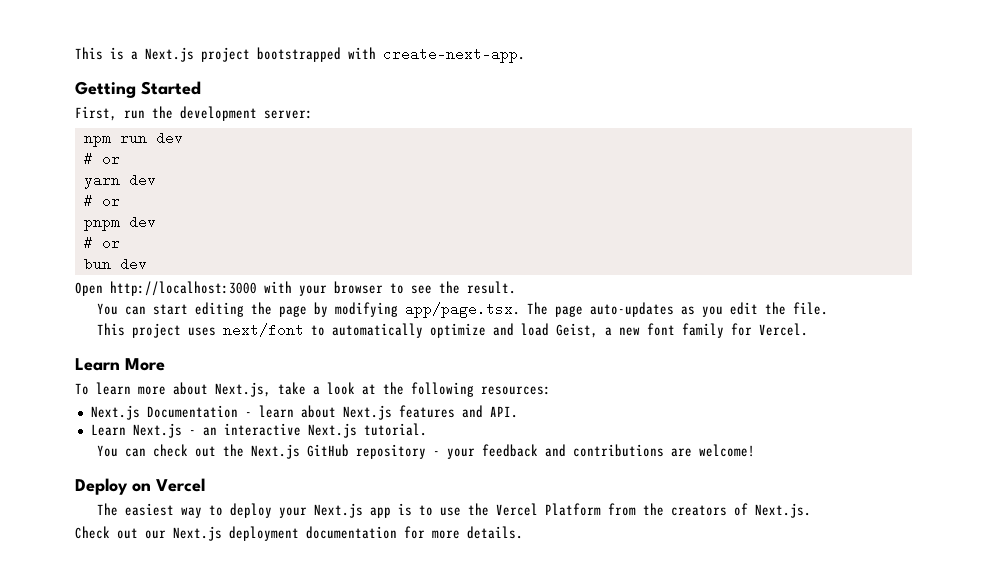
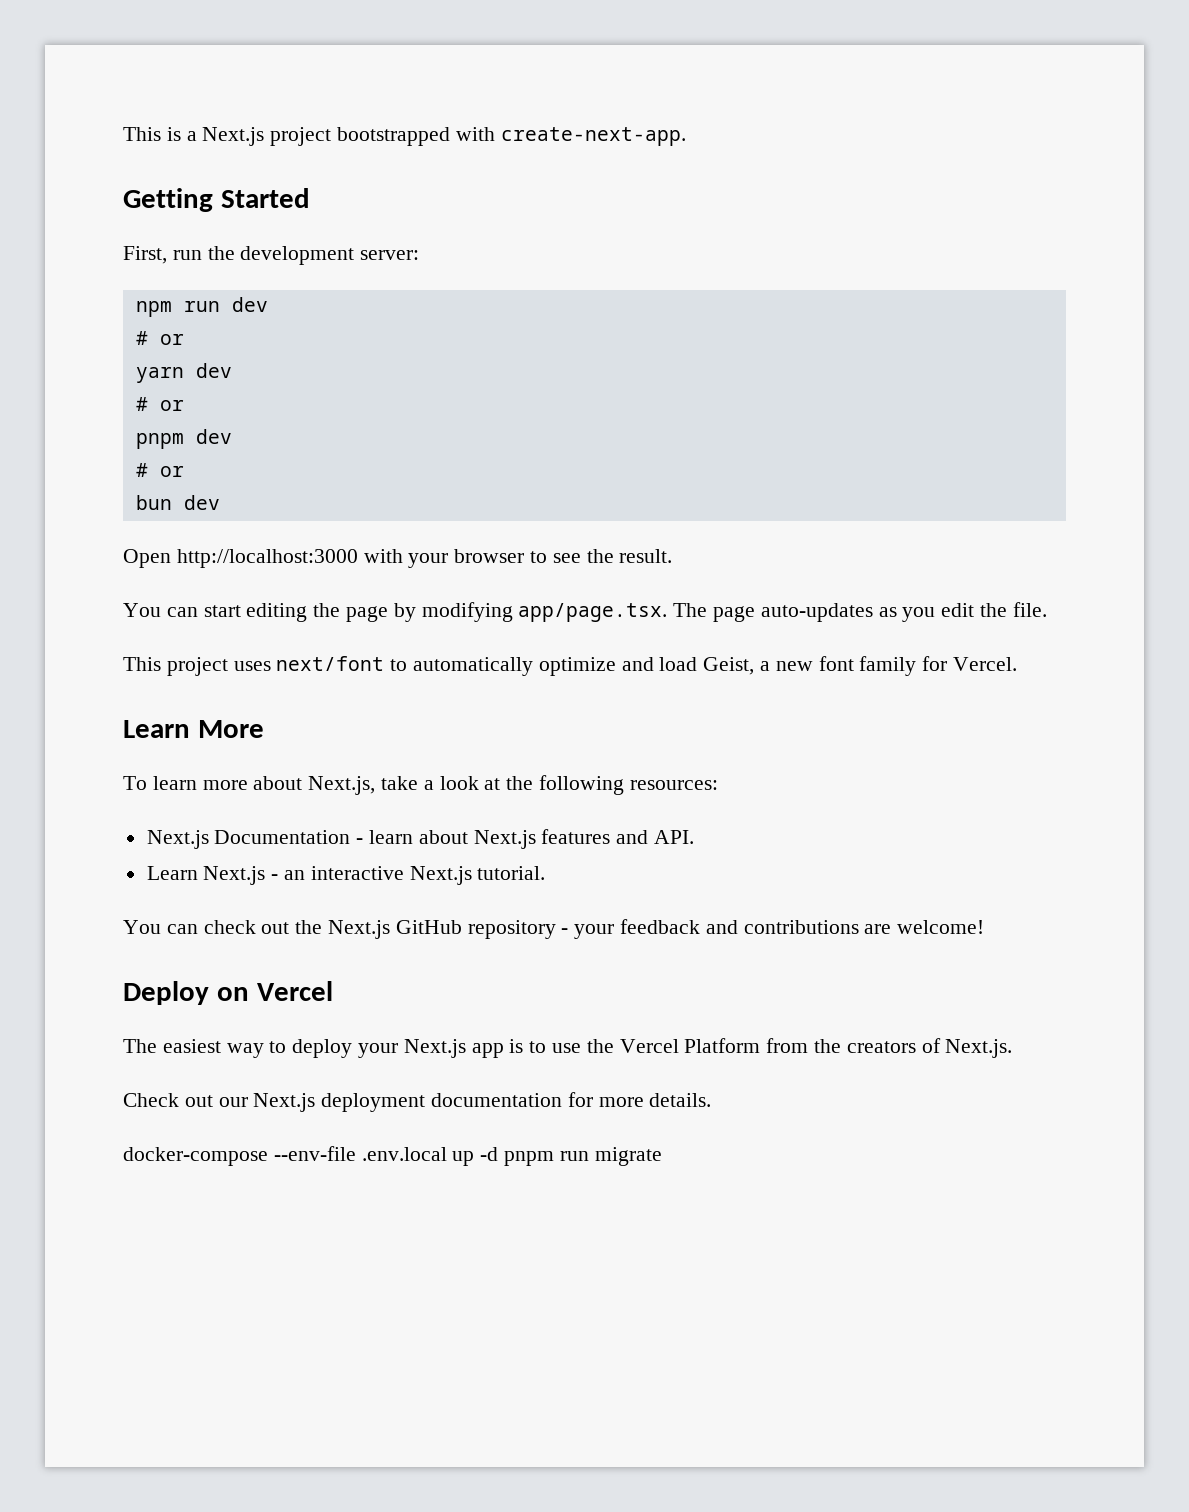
+ docker-compose --env-file .env.local up -d pnpm run migrate

